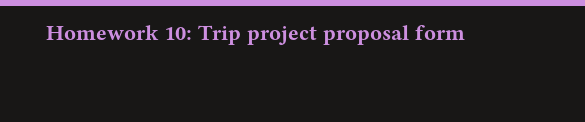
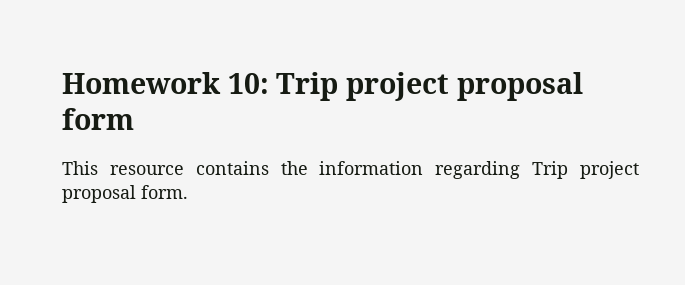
+ This resource contains the information regarding Trip project proposal form.

